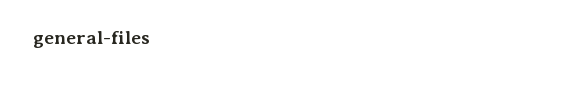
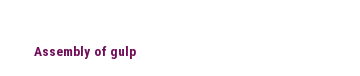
- general-files
+ Assembly of gulp

